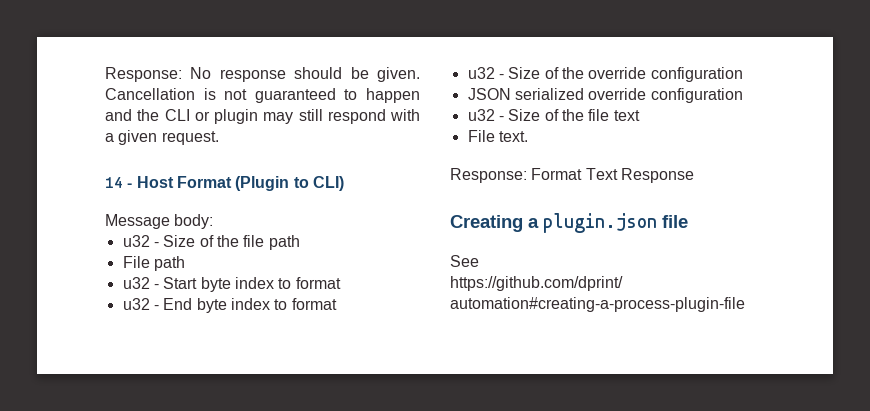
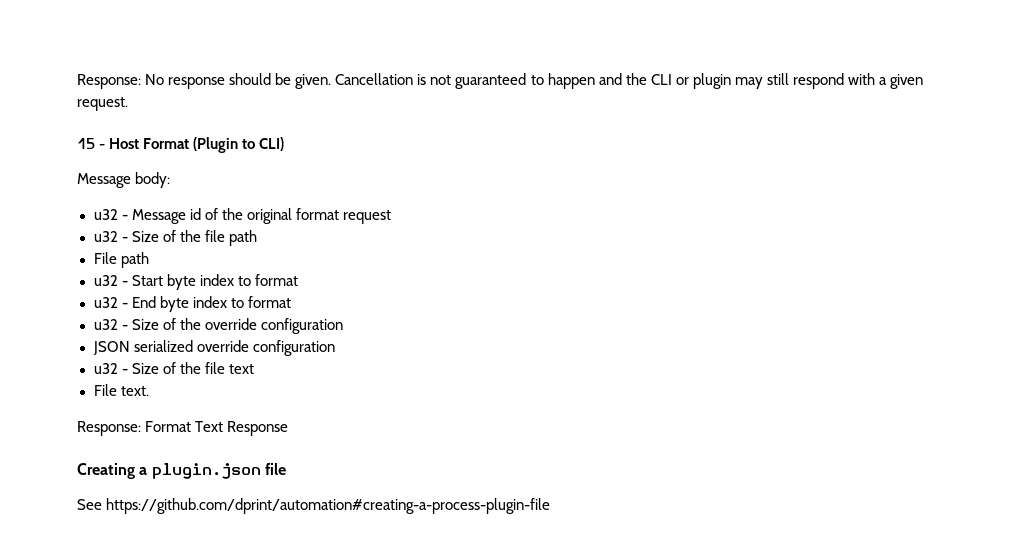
- 14 - Host Format (Plugin to CLI)
+ 15 - Host Format (Plugin to CLI)
+ u32 - Message id of the original format request

